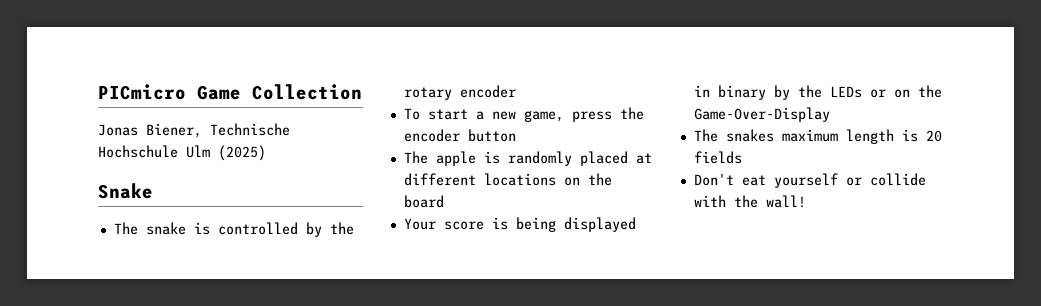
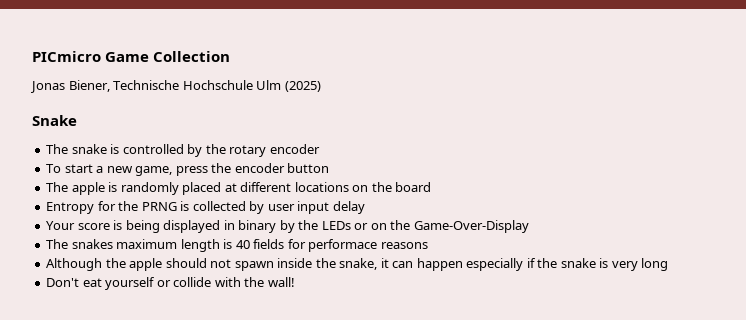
+ Entropy for the PRNG is collected by user input delay
- The snakes maximum length is 20 fields
+ The snakes maximum length is 40 fields for performace reasons
+ Although the apple should not spawn inside the snake, it can happen especially if the snake is very long

